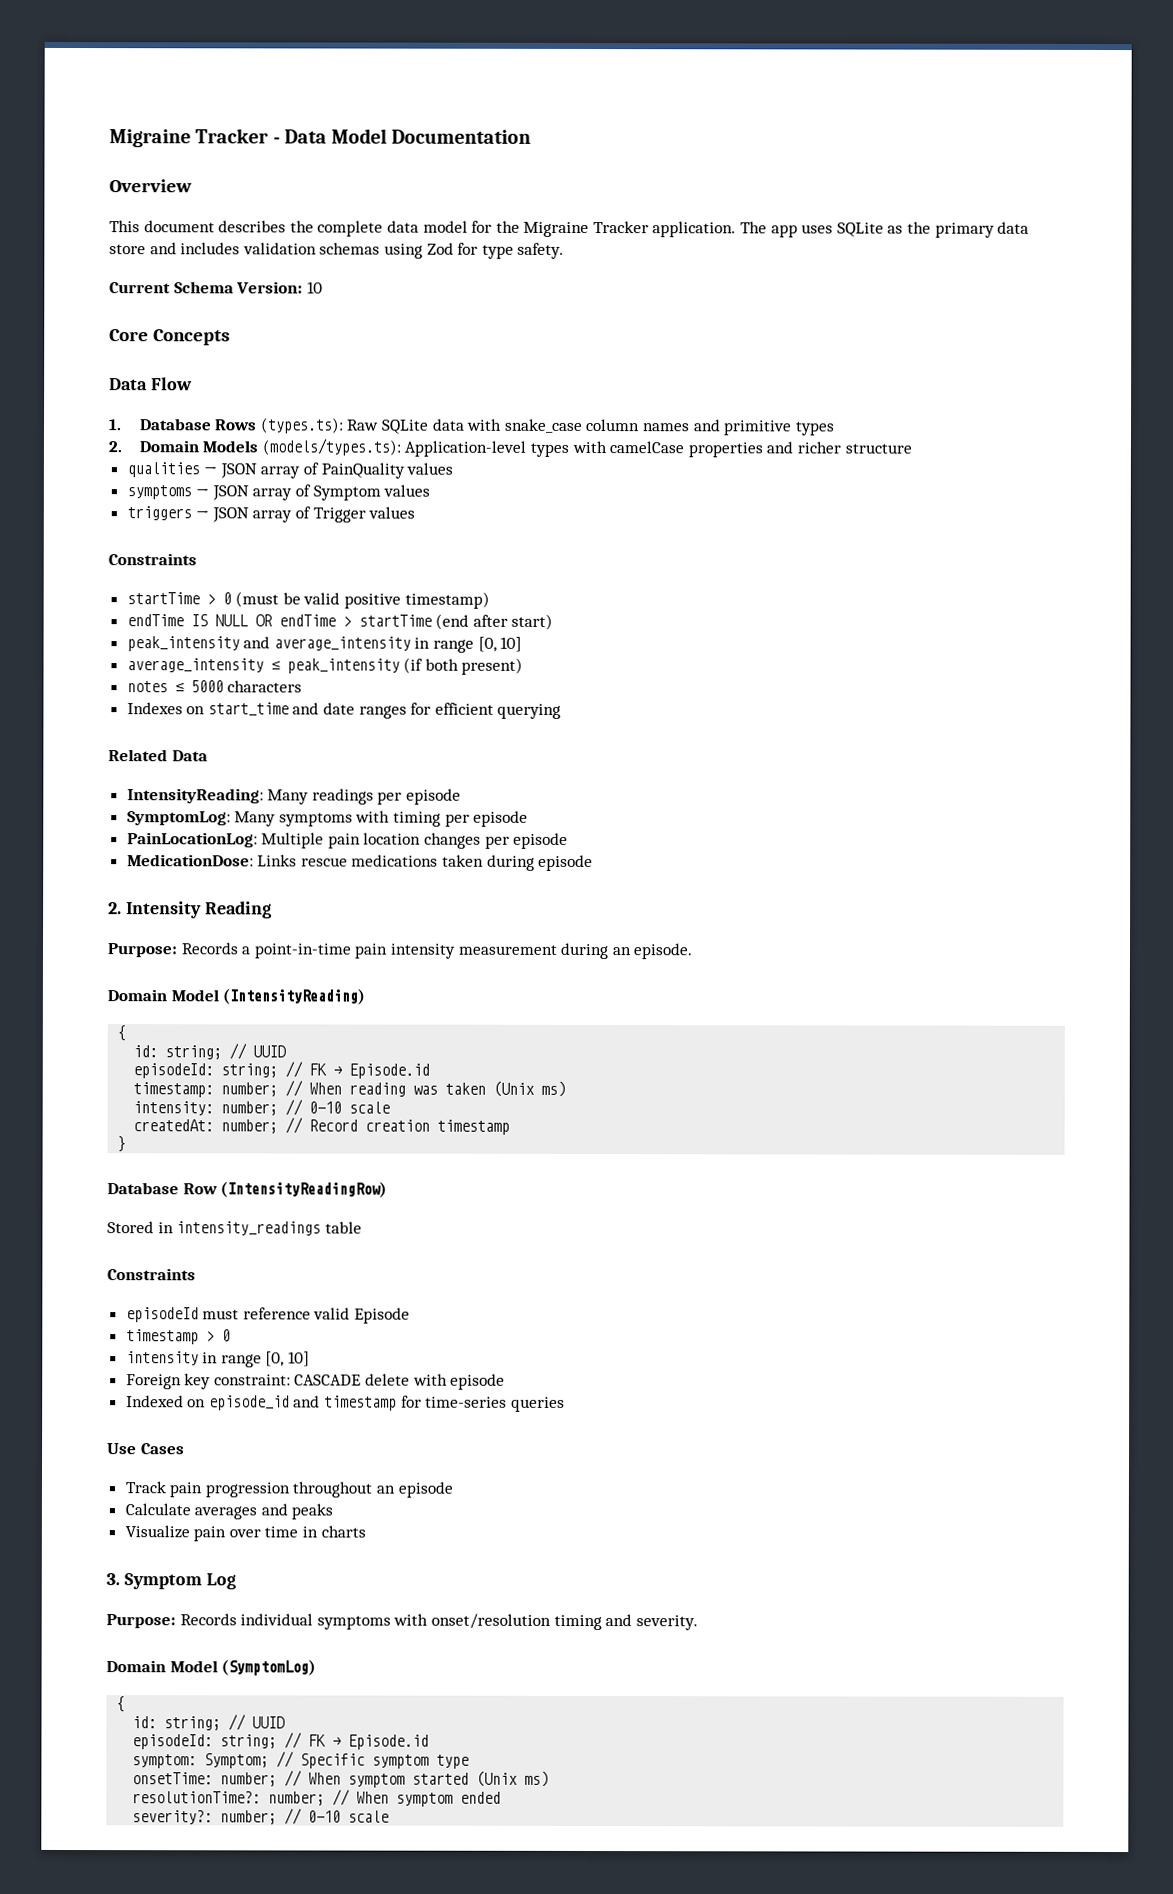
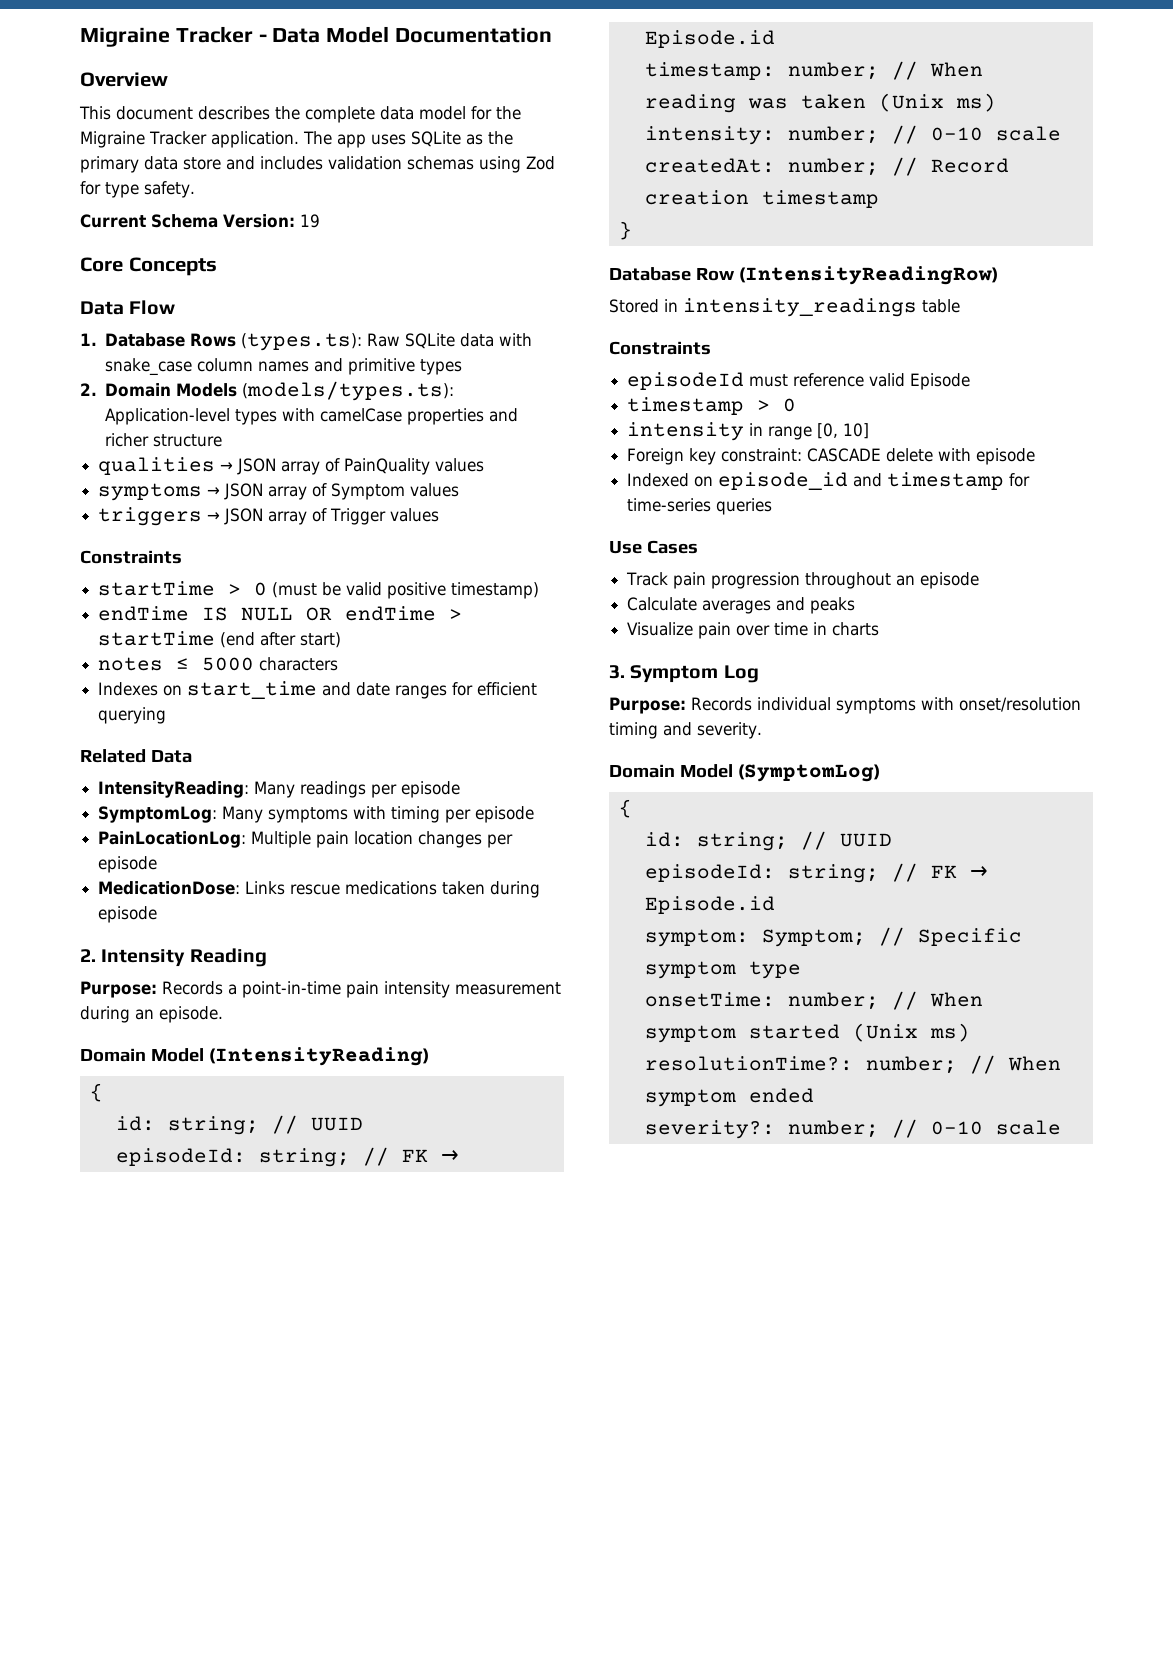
- Current Schema Version: 10
+ Current Schema Version: 19
- peak_intensity and average_intensity in range [0, 10]
- average_intensity ≤ peak_intensity (if both present)

